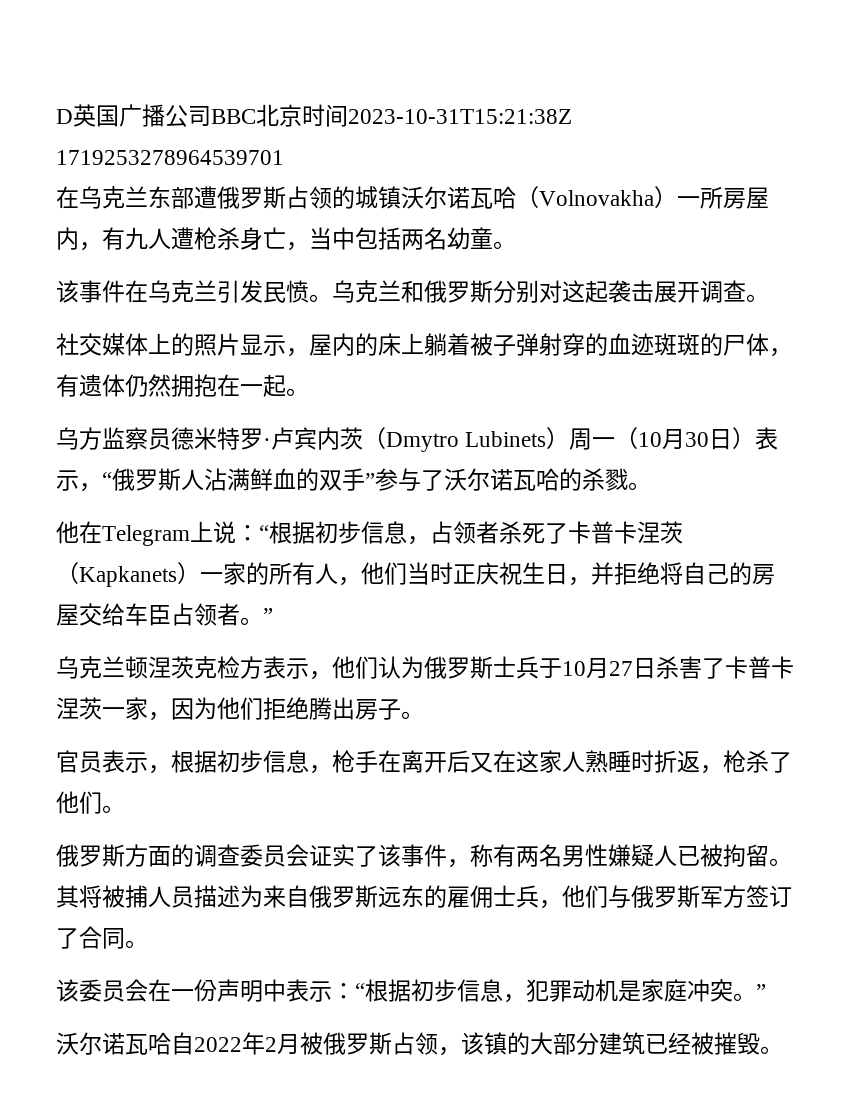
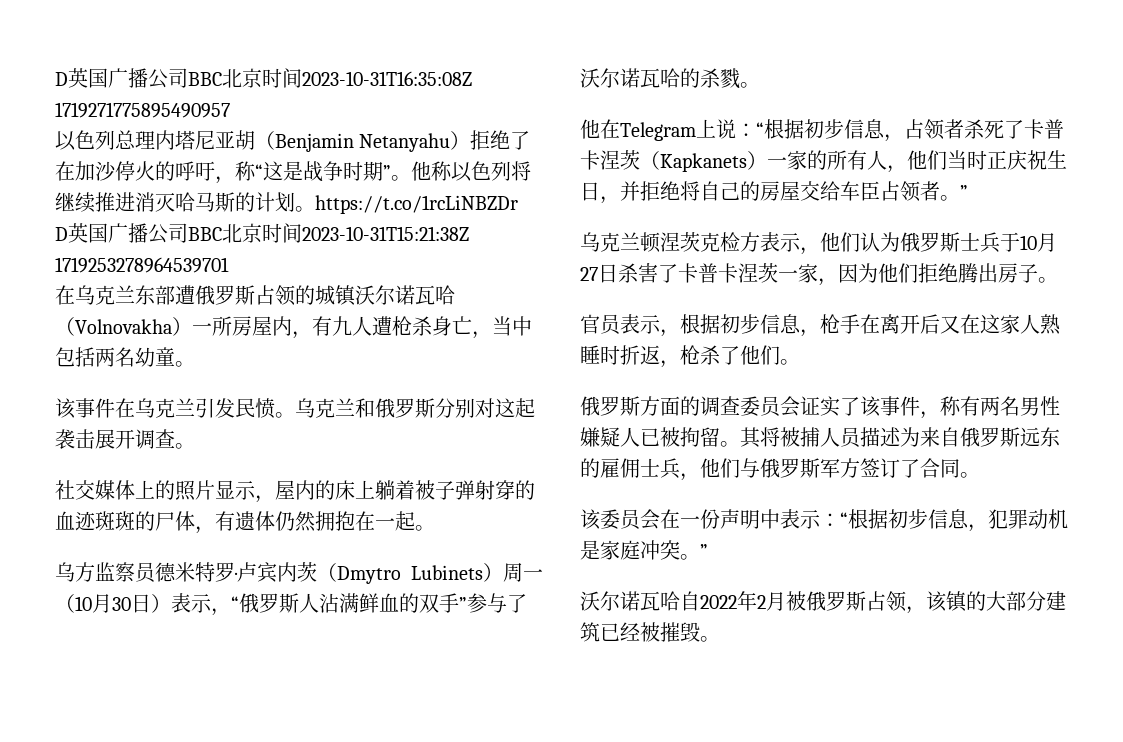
+ D英国广播公司BBC北京时间2023-10-31T16:35:08Z 1719271775895490957
+ 以色列总理内塔尼亚胡（Benjamin Netanyahu）拒绝了在加沙停火的呼吁，称“这是战争时期”。他称以色列将继续推进消灭哈马斯的计划。https://t.co/1rcLiNBZDr

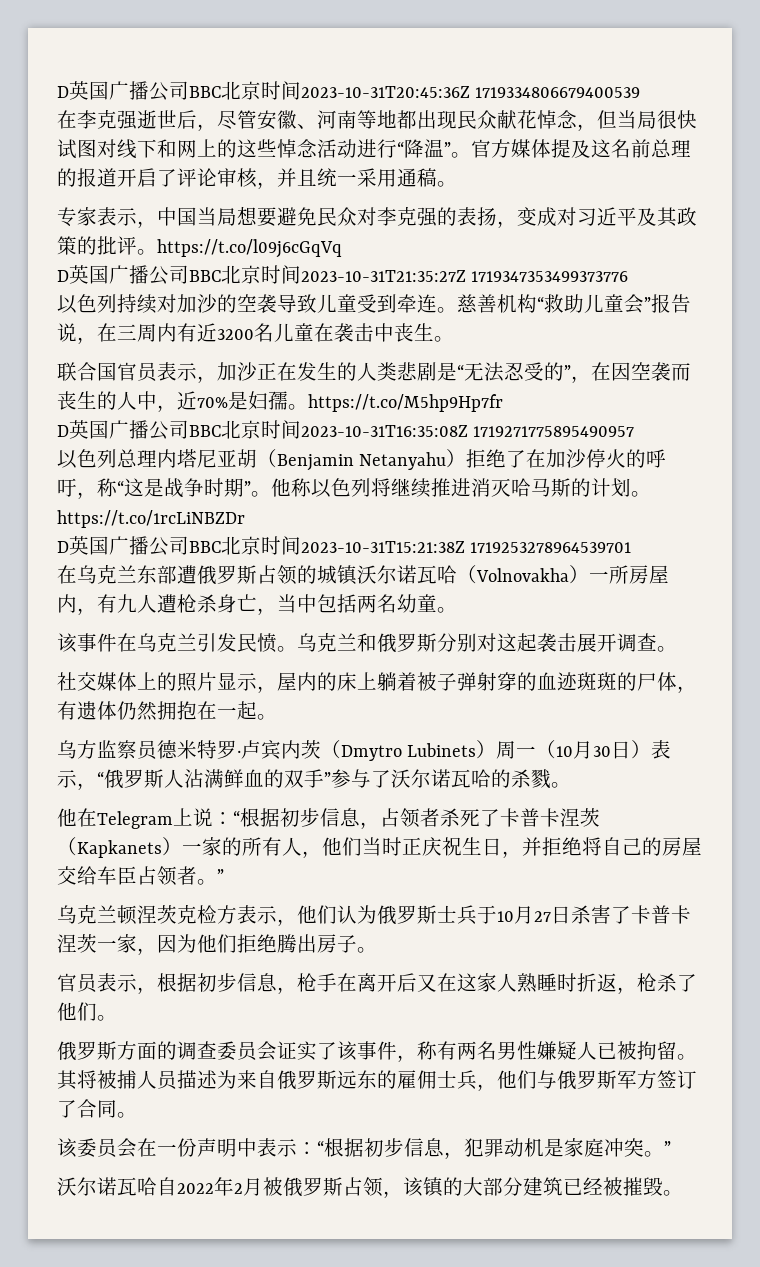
+ D英国广播公司BBC北京时间2023-10-31T20:45:36Z 1719334806679400539
+ 在李克强逝世后，尽管安徽、河南等地都出现民众献花悼念，但当局很快试图对线下和网上的这些悼念活动进行“降温”。官方媒体提及这名前总理的报道开启了评论审核，并且统一采用通稿。
+ 专家表示，中国当局想要避免民众对李克强的表扬，变成对习近平及其政策的批评。https://t.co/l09j6cGqVq
+ D英国广播公司BBC北京时间2023-10-31T21:35:27Z 1719347353499373776
+ 以色列持续对加沙的空袭导致儿童受到牵连。慈善机构“救助儿童会”报告说，在三周内有近3200名儿童在袭击中丧生。
+ 联合国官员表示，加沙正在发生的人类悲剧是“无法忍受的”，在因空袭而丧生的人中，近70%是妇孺。https://t.co/M5hp9Hp7fr

